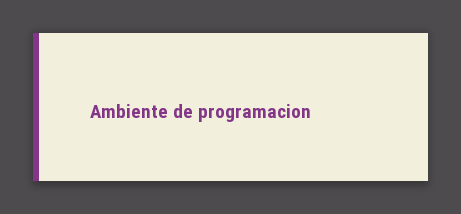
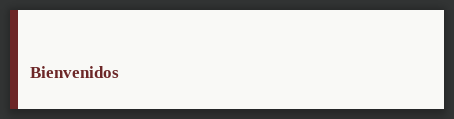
- Ambiente de programacion
+ Bienvenidos

